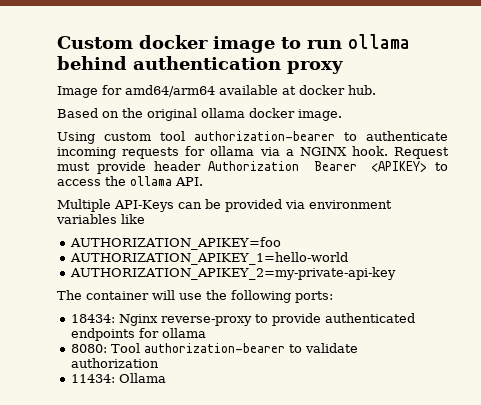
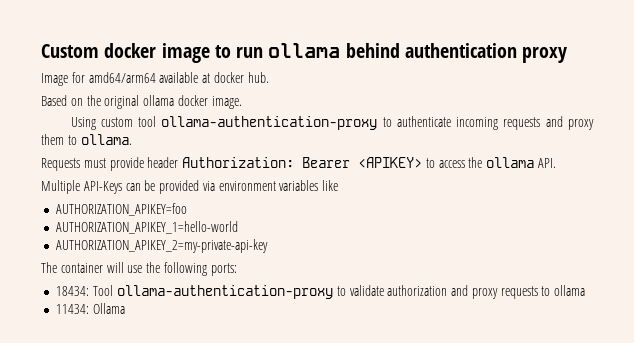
- Using custom tool authorization-bearer to authenticate incoming requests for ollama via a NGINX hook. Request must provide header Authorization Bearer <APIKEY> to access the ollama API.
+ Using custom tool ollama-authentication-proxy to authenticate incoming requests and proxy them to ollama.
+ Requests must provide header Authorization: Bearer <APIKEY> to access the ollama API.
- 18434: Nginx reverse-proxy to provide authenticated endpoints for ollama
- 8080: Tool authorization-bearer to validate authorization
+ 18434: Tool ollama-authentication-proxy to validate authorization and proxy requests to ollama

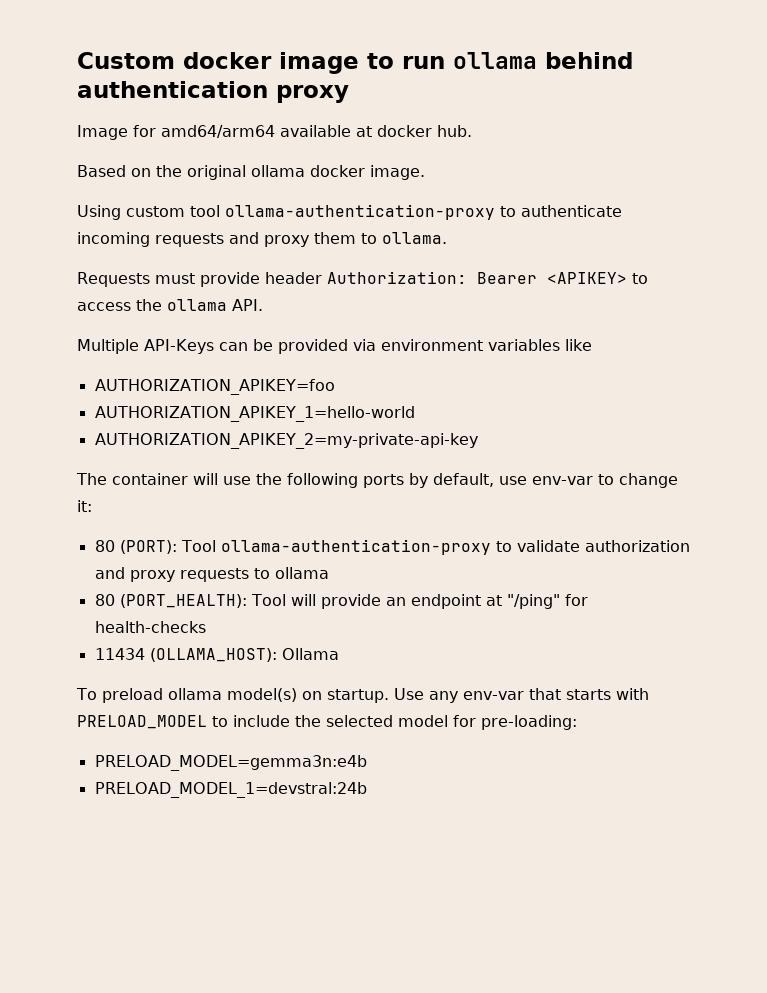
- The container will use the following ports:
- 18434: Tool ollama-authentication-proxy to validate authorization and proxy requests to ollama
+ The container will use the following ports by default, use env-var to change it:
+ 80 (PORT): Tool ollama-authentication-proxy to validate authorization and proxy requests to ollama
- 11434: Ollama
+ 80 (PORT_HEALTH): Tool will provide an endpoint at "/ping" for health-checks
+ 11434 (OLLAMA_HOST): Ollama
+ To preload ollama model(s) on startup. Use any env-var that starts with PRELOAD_MODEL to include the selected model for pre-loading:
+ PRELOAD_MODEL=gemma3n:e4b
+ PRELOAD_MODEL_1=devstral:24b

